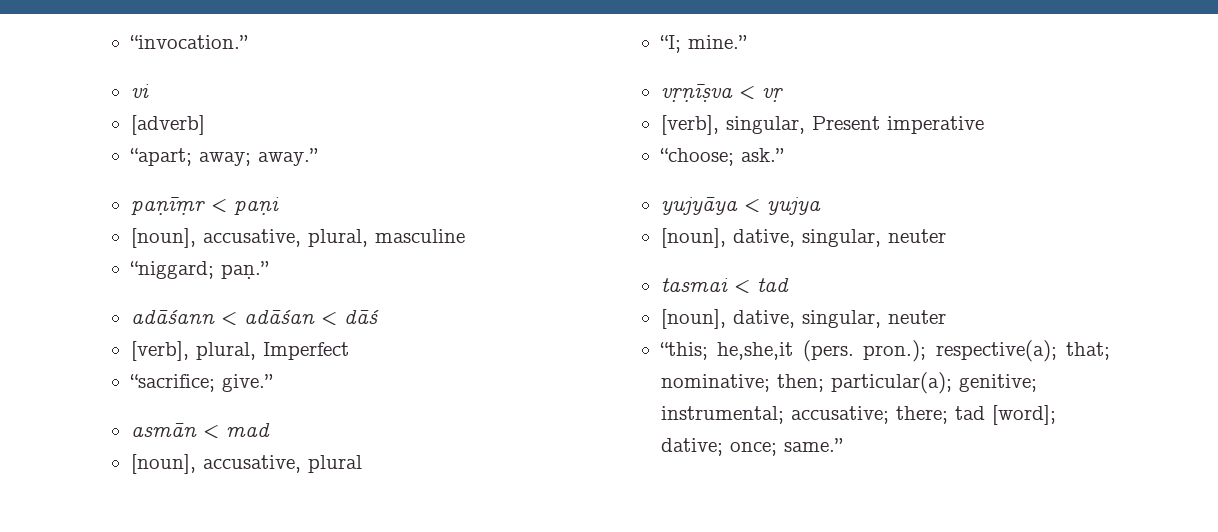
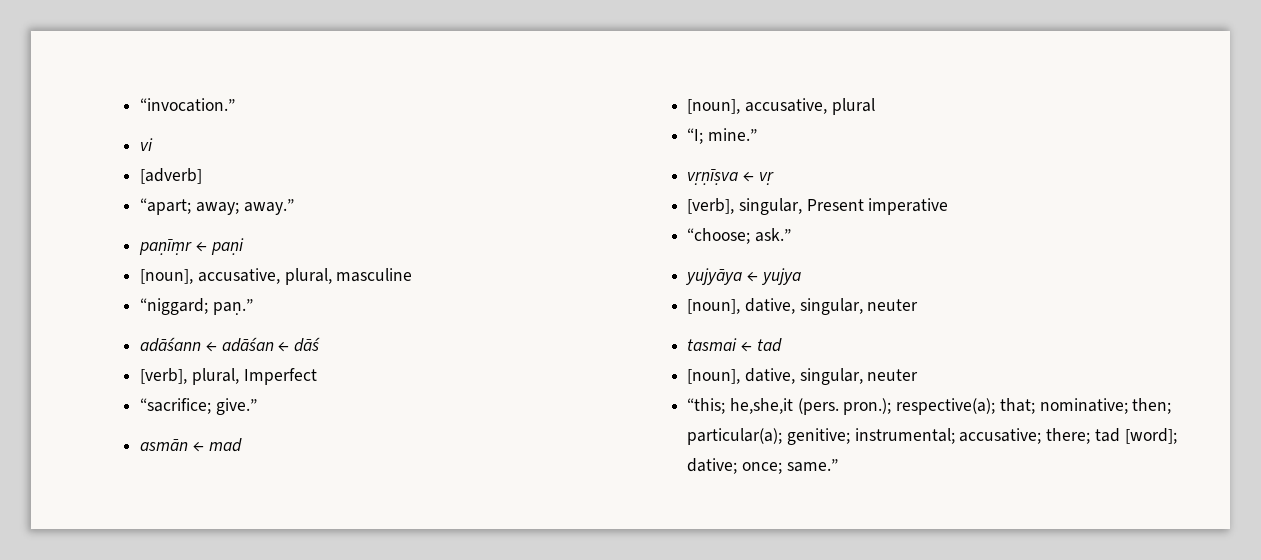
- paṇīṃr < paṇi
+ paṇīṃr ← paṇi
- adāśann < adāśan < dāś
+ adāśann ← adāśan ← dāś
- asmān < mad
+ asmān ← mad
- vṛṇīṣva < vṛ
+ vṛṇīṣva ← vṛ
- yujyāya < yujya
+ yujyāya ← yujya
- tasmai < tad
+ tasmai ← tad

